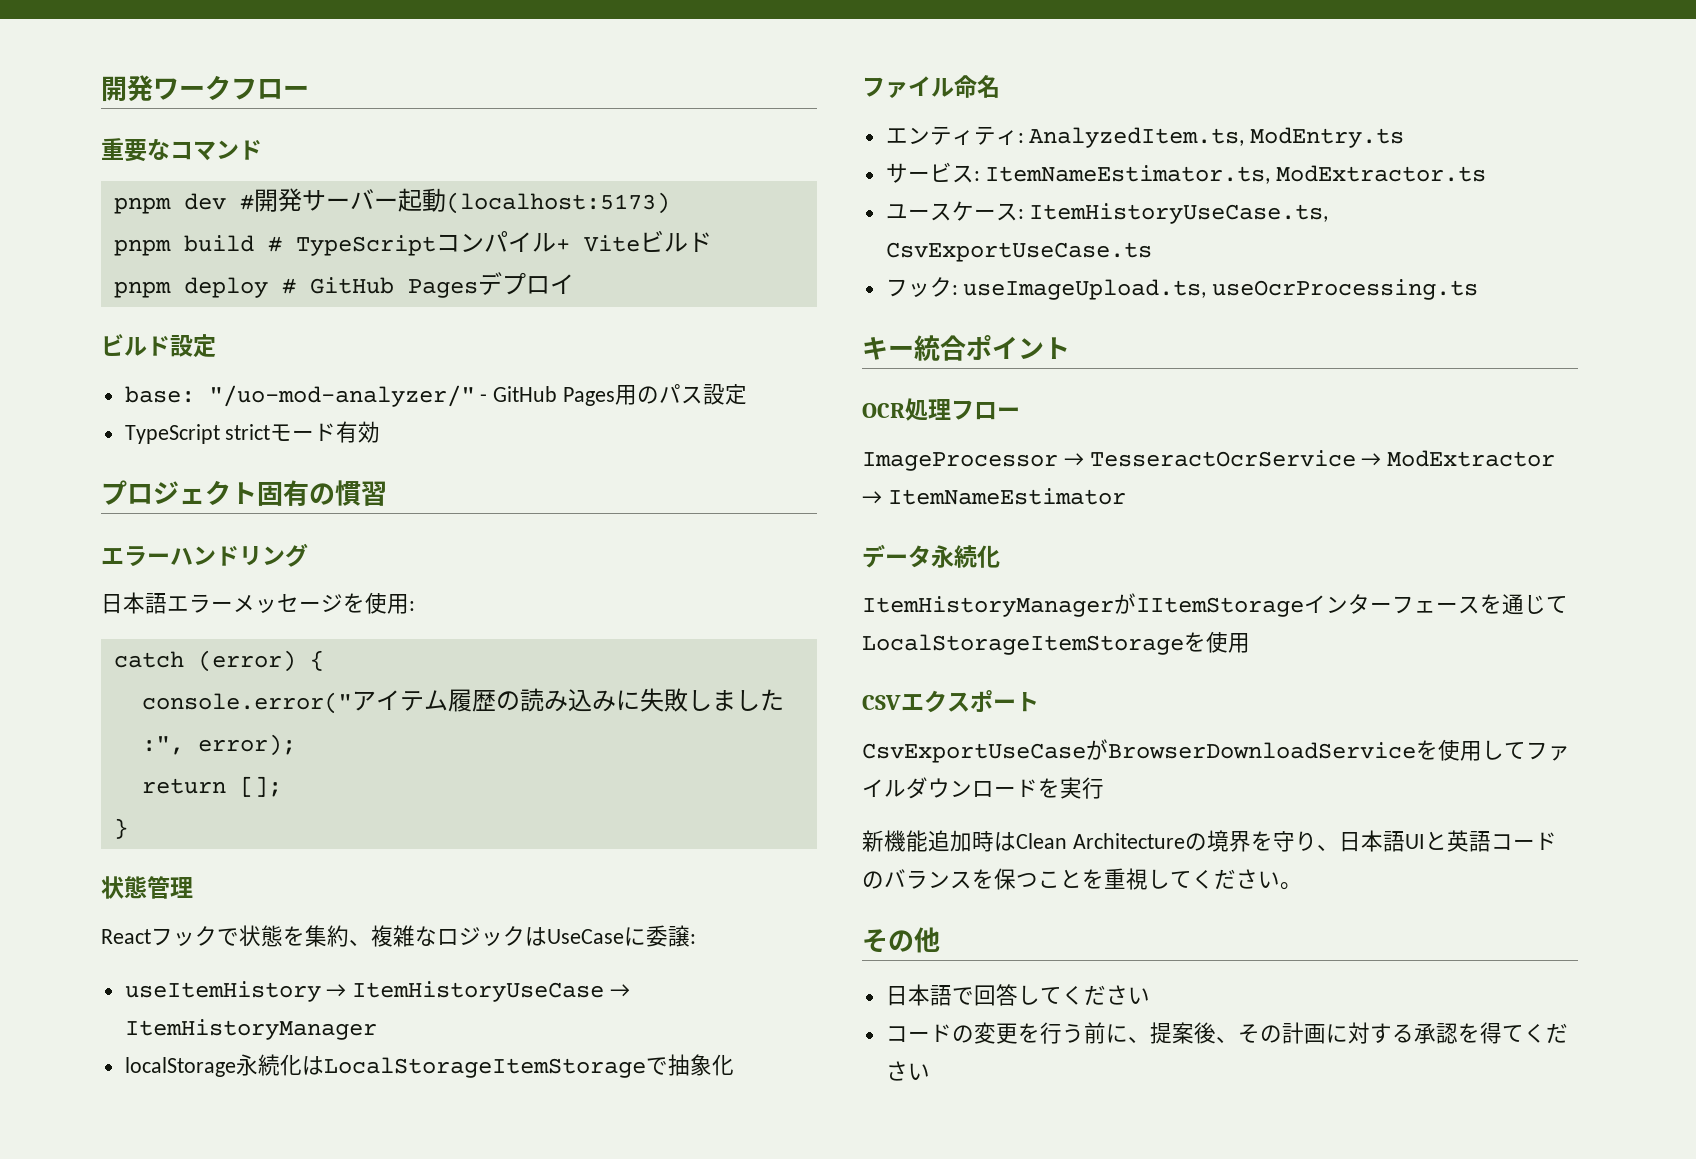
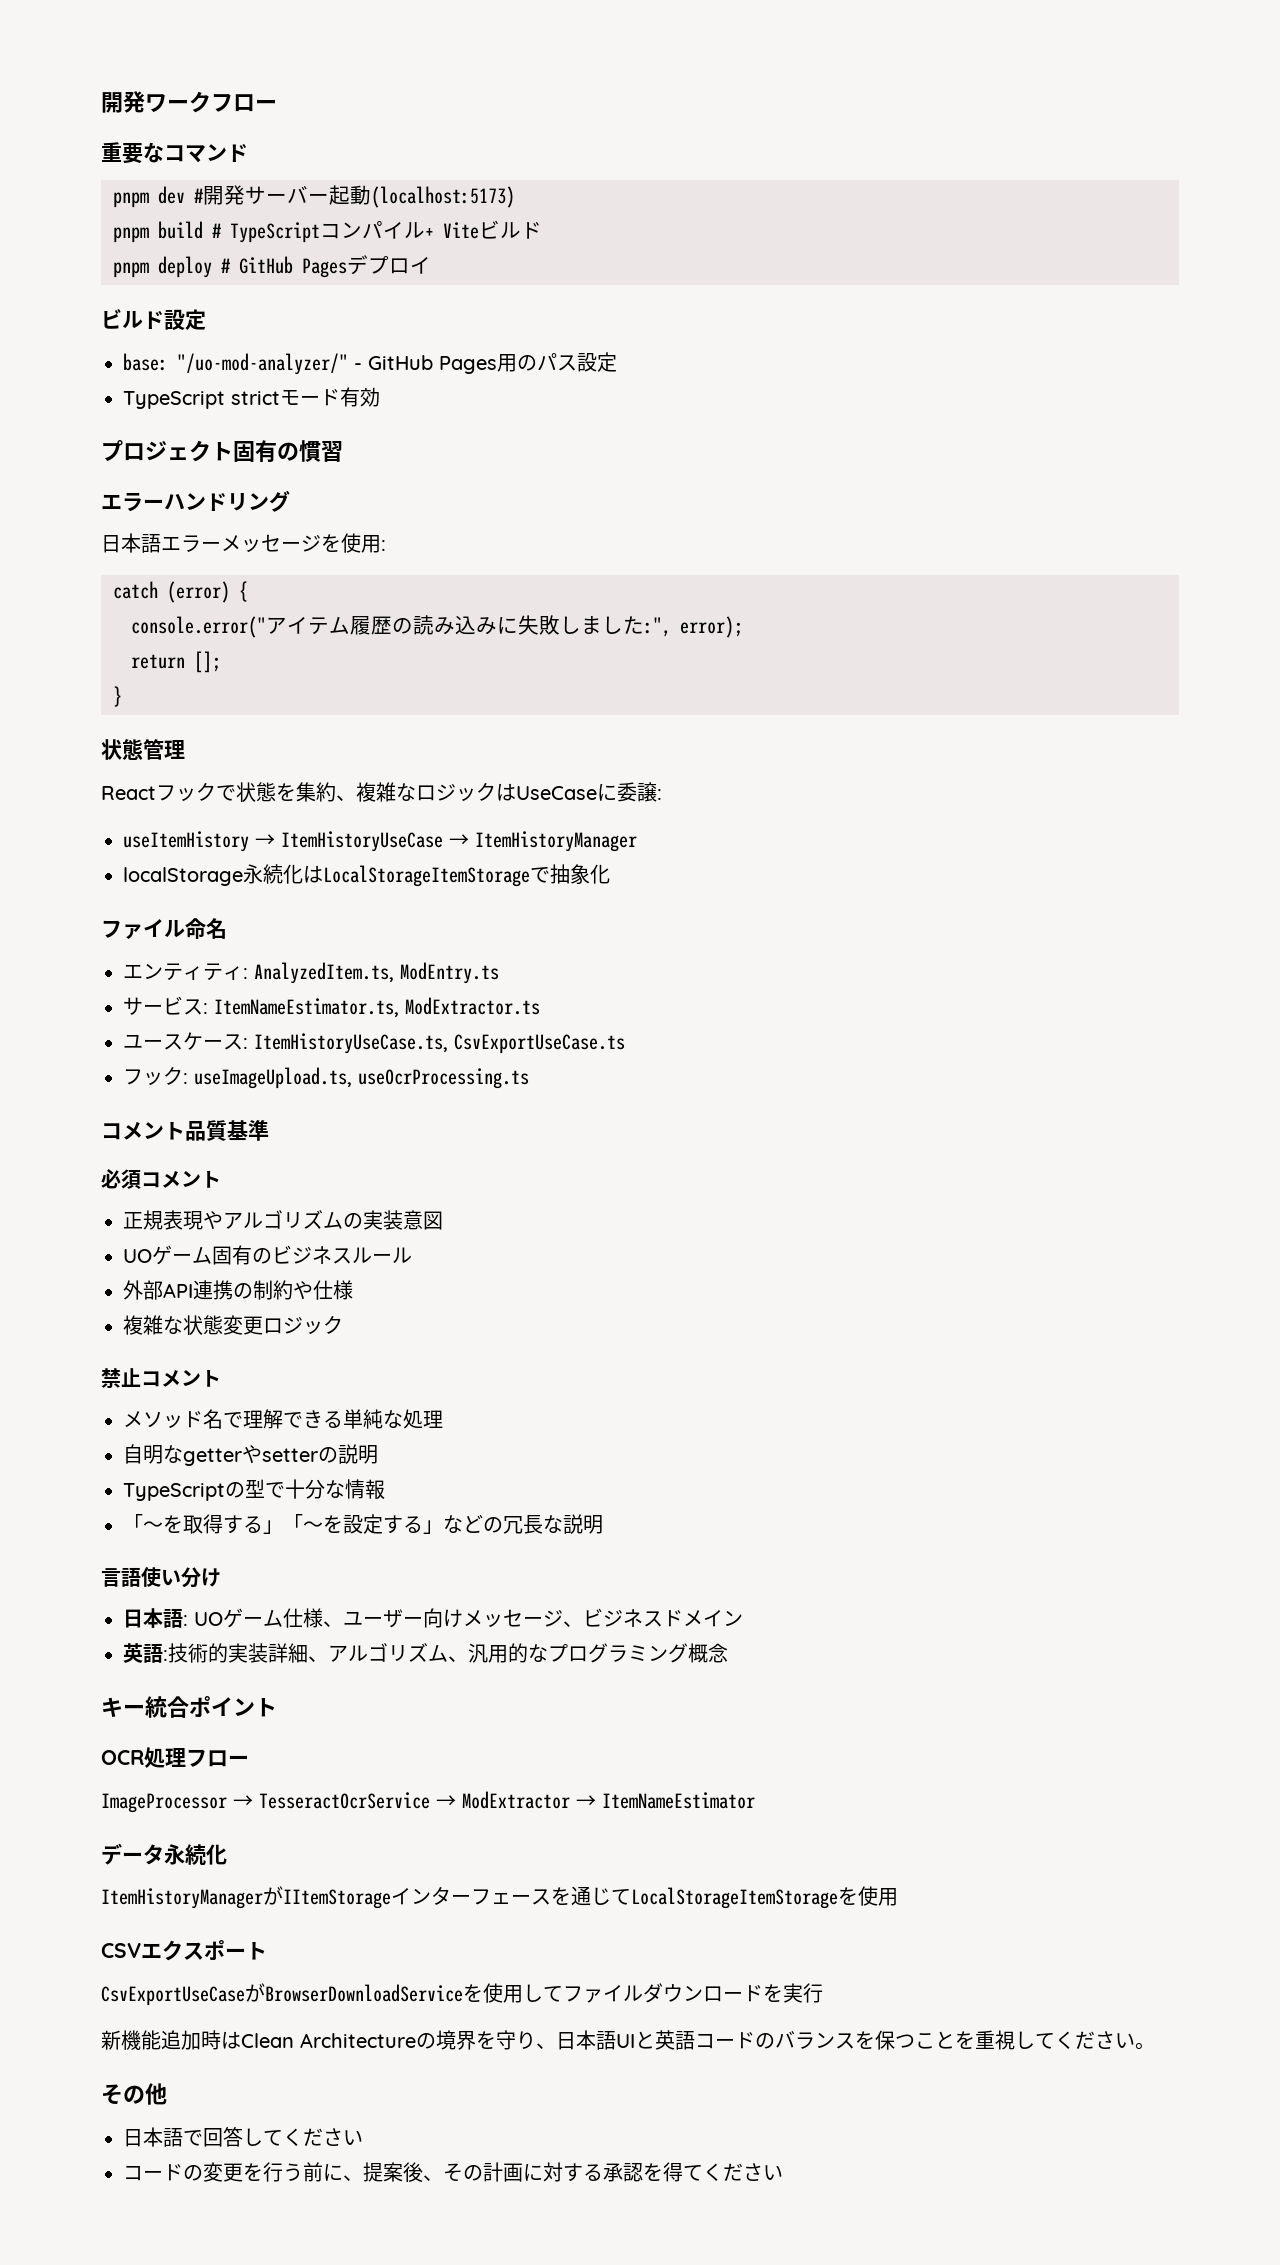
+ コメント品質基準
+ 必須コメント
+ 正規表現やアルゴリズムの実装意図
+ UOゲーム固有のビジネスルール
+ 外部API連携の制約や仕様
+ 複雑な状態変更ロジック
+ 禁止コメント
+ メソッド名で理解できる単純な処理
+ 自明なgetterやsetterの説明
+ TypeScriptの型で十分な情報
+ 「〜を取得する」「〜を設定する」などの冗長な説明
+ 言語使い分け
+ 日本語: UOゲーム仕様、ユーザー向けメッセージ、ビジネスドメイン
+ 英語:技術的実装詳細、アルゴリズム、汎用的なプログラミング概念

